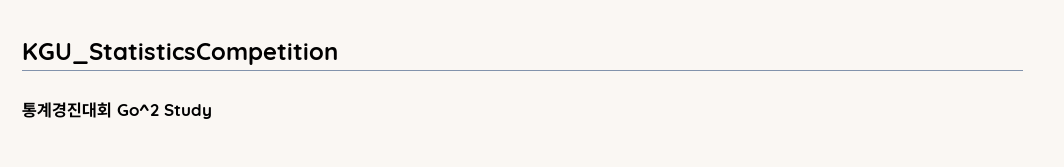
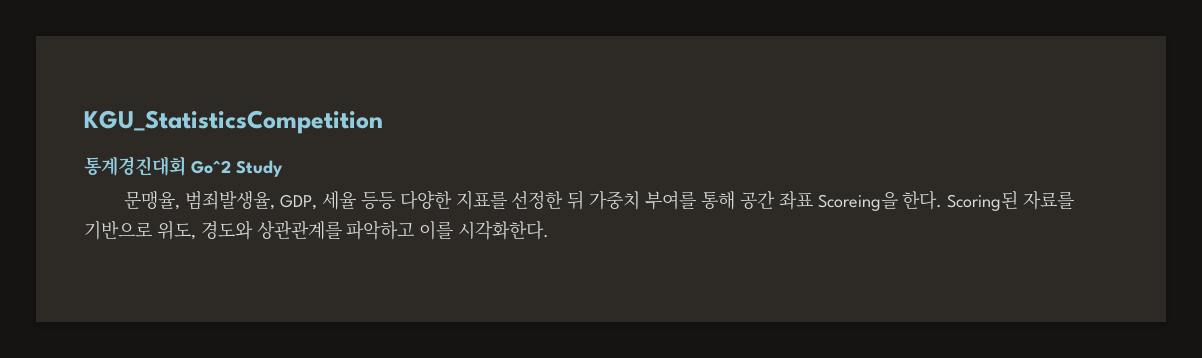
+ 문맹율, 범죄발생율, GDP, 세율 등등 다양한 지표를 선정한 뒤 가중치 부여를 통해 공간 좌표 Scoreing을 한다. Scoring된 자료를 기반으로 위도, 경도와 상관관계를 파악하고 이를 시각화한다.

